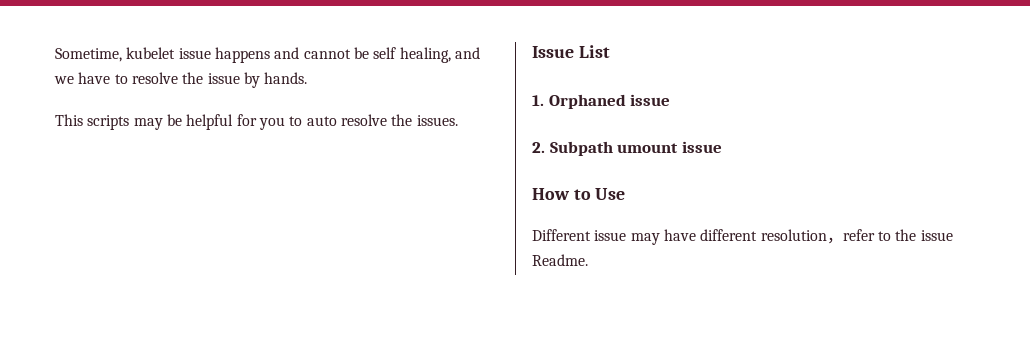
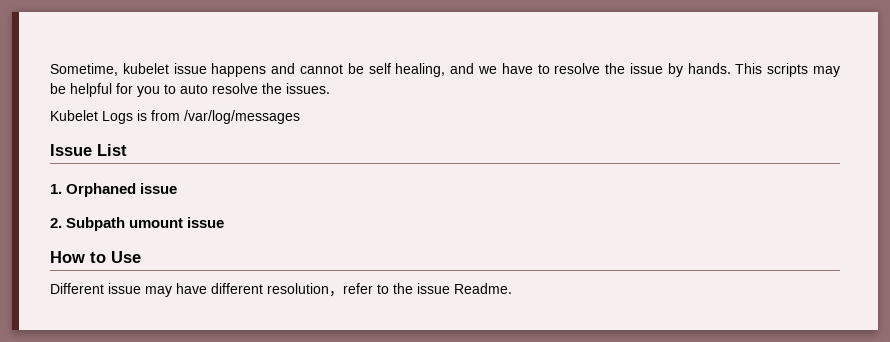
- Sometime, kubelet issue happens and cannot be self healing, and we have to resolve the issue by hands.
- This scripts may be helpful for you to auto resolve the issues.
+ Sometime, kubelet issue happens and cannot be self healing, and we have to resolve the issue by hands. This scripts may be helpful for you to auto resolve the issues.
+ Kubelet Logs is from /var/log/messages

